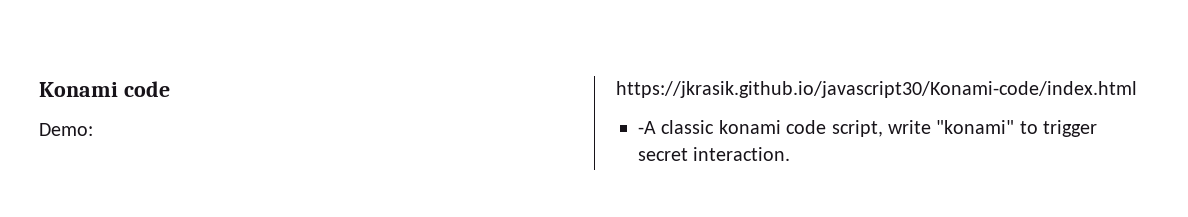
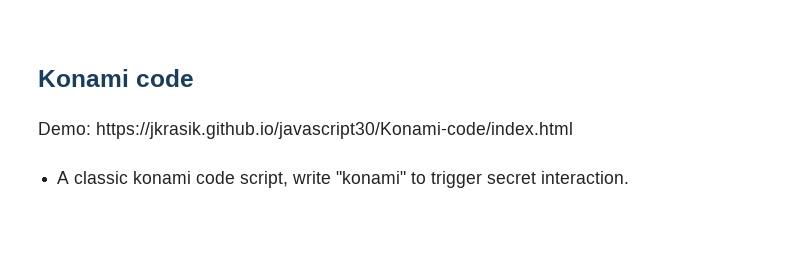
- -A classic konami code script, write "konami" to trigger secret interaction.
+ A classic konami code script, write "konami" to trigger secret interaction.

